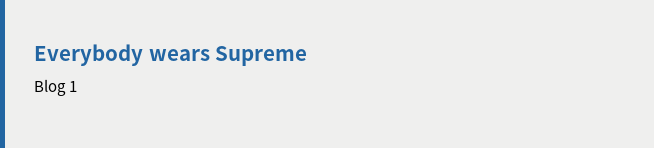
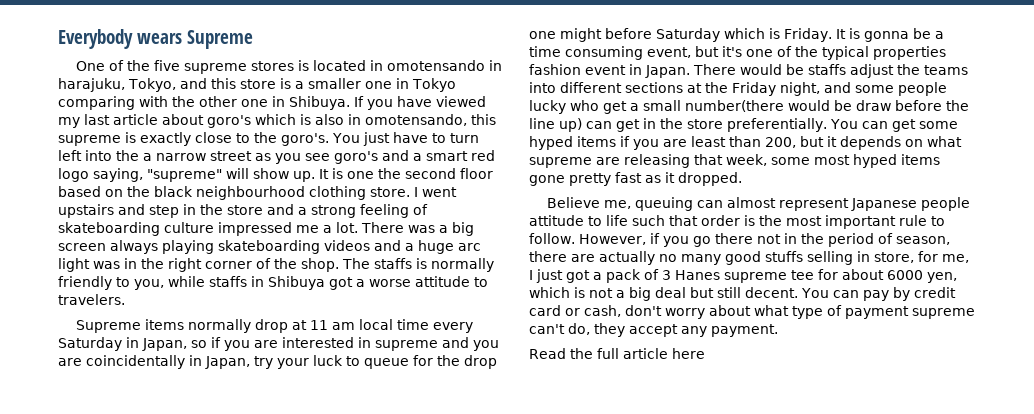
- Blog 1
+ One of the five supreme stores is located in omotensando in harajuku, Tokyo, and this store is a smaller one in Tokyo comparing with the other one in Shibuya. If you have viewed my last article about goro's which is also in omotensando, this supreme is exactly close to the goro's. You just have to turn left into the a narrow street as you see goro's and a smart red logo saying, "supreme" will show up. It is one the second floor based on the black neighbourhood clothing store. I went upstairs and step in the store and a strong feeling of skateboarding culture impressed me a lot. There was a big screen always playing skateboarding videos and a huge arc light was in the right corner of the shop. The staffs is normally friendly to you, while staffs in Shibuya got a worse attitude to travelers.
+ Supreme items normally drop at 11 am local time every Saturday in Japan, so if you are interested in supreme and you are coincidentally in Japan, try your luck to queue for the drop one might before Saturday which is Friday. It is gonna be a time consuming event, but it's one of the typical properties fashion event in Japan. There would be staffs adjust the teams into different sections at the Friday night, and some people lucky who get a small number(there would be draw before the line up) can get in the store preferentially. You can get some hyped items if you are least than 200, but it depends on what supreme are releasing that week, some most hyped items gone pretty fast as it dropped.
+ Believe me, queuing can almost represent Japanese people attitude to life such that order is the most important rule to follow. However, if you go there not in the period of season, there are actually no many good stuffs selling in store, for me, I just got a pack of 3 Hanes supreme tee for about 6000 yen, which is not a big deal but still decent. You can pay by credit card or cash, don't worry about what type of payment supreme can't do, they accept any payment.
+ Read the full article here

